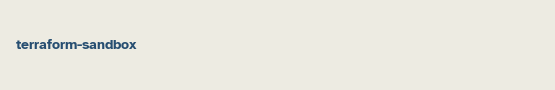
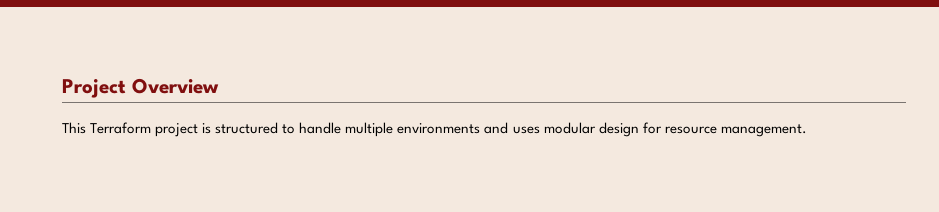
- terraform-sandbox
+ Project Overview
+ This Terraform project is structured to handle multiple environments and uses modular design for resource management.

